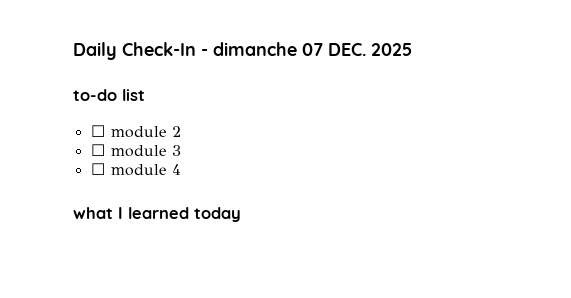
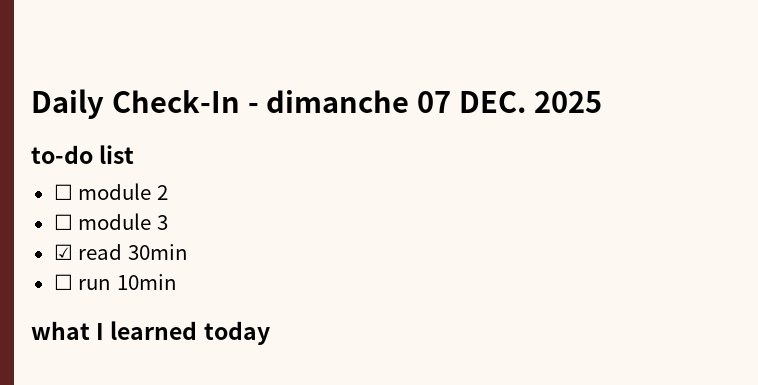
- ☐ module 4
+ ☑ read 30min
+ ☐ run 10min

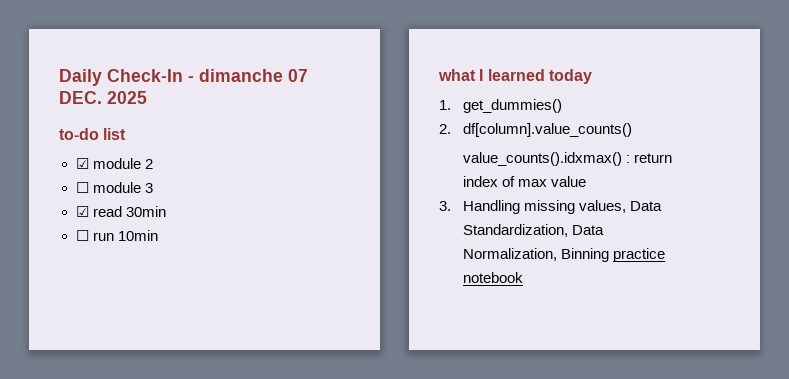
- ☐ module 2
+ ☑ module 2
+ 1. get_dummies()
+ 2. df[column].value_counts()
+ value_counts().idxmax() : return index of max value
+ 3. Handling missing values, Data Standardization, Data Normalization, Binning practice notebook

